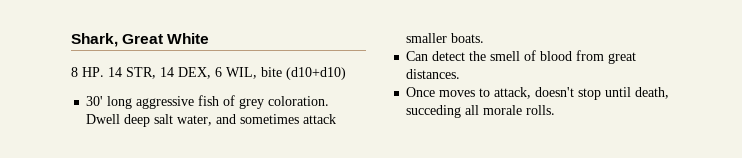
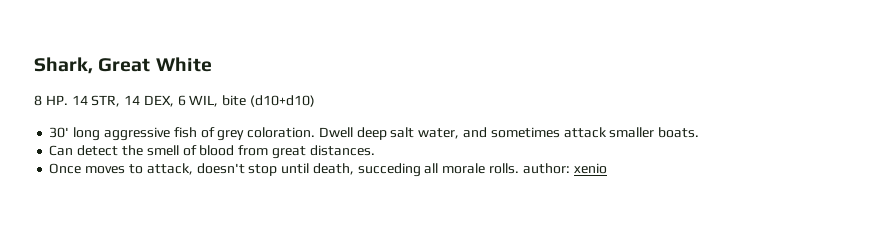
- Once moves to attack, doesn't stop until death, succeding all morale rolls.
+ Once moves to attack, doesn't stop until death, succeding all morale rolls. author: xenio

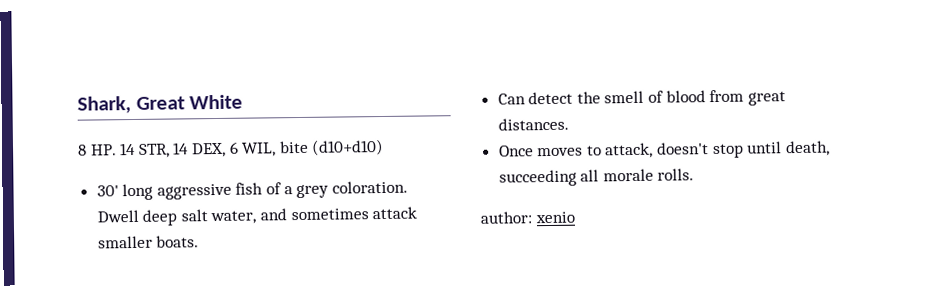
- 30' long aggressive fish of grey coloration.
+ 30' long aggressive fish of a grey coloration.
- Once moves to attack, doesn't stop until death, succeding all morale rolls. author: xenio
+ Once moves to attack, doesn't stop until death, succeeding all morale rolls.
+ author: xenio

